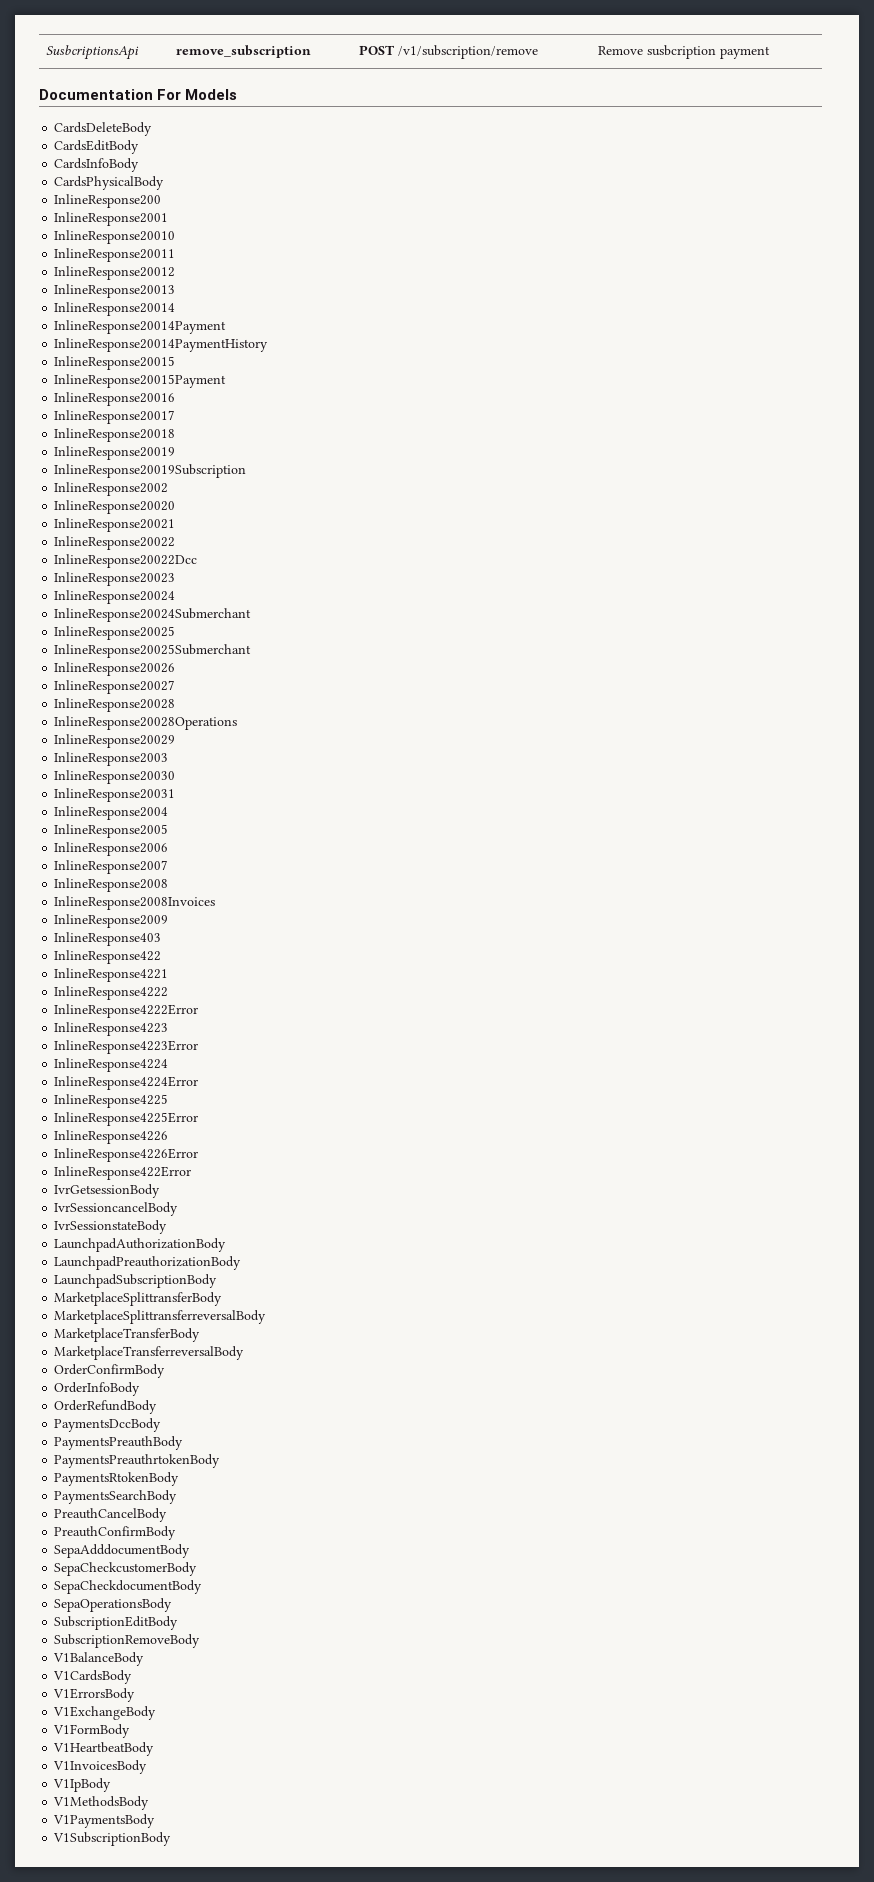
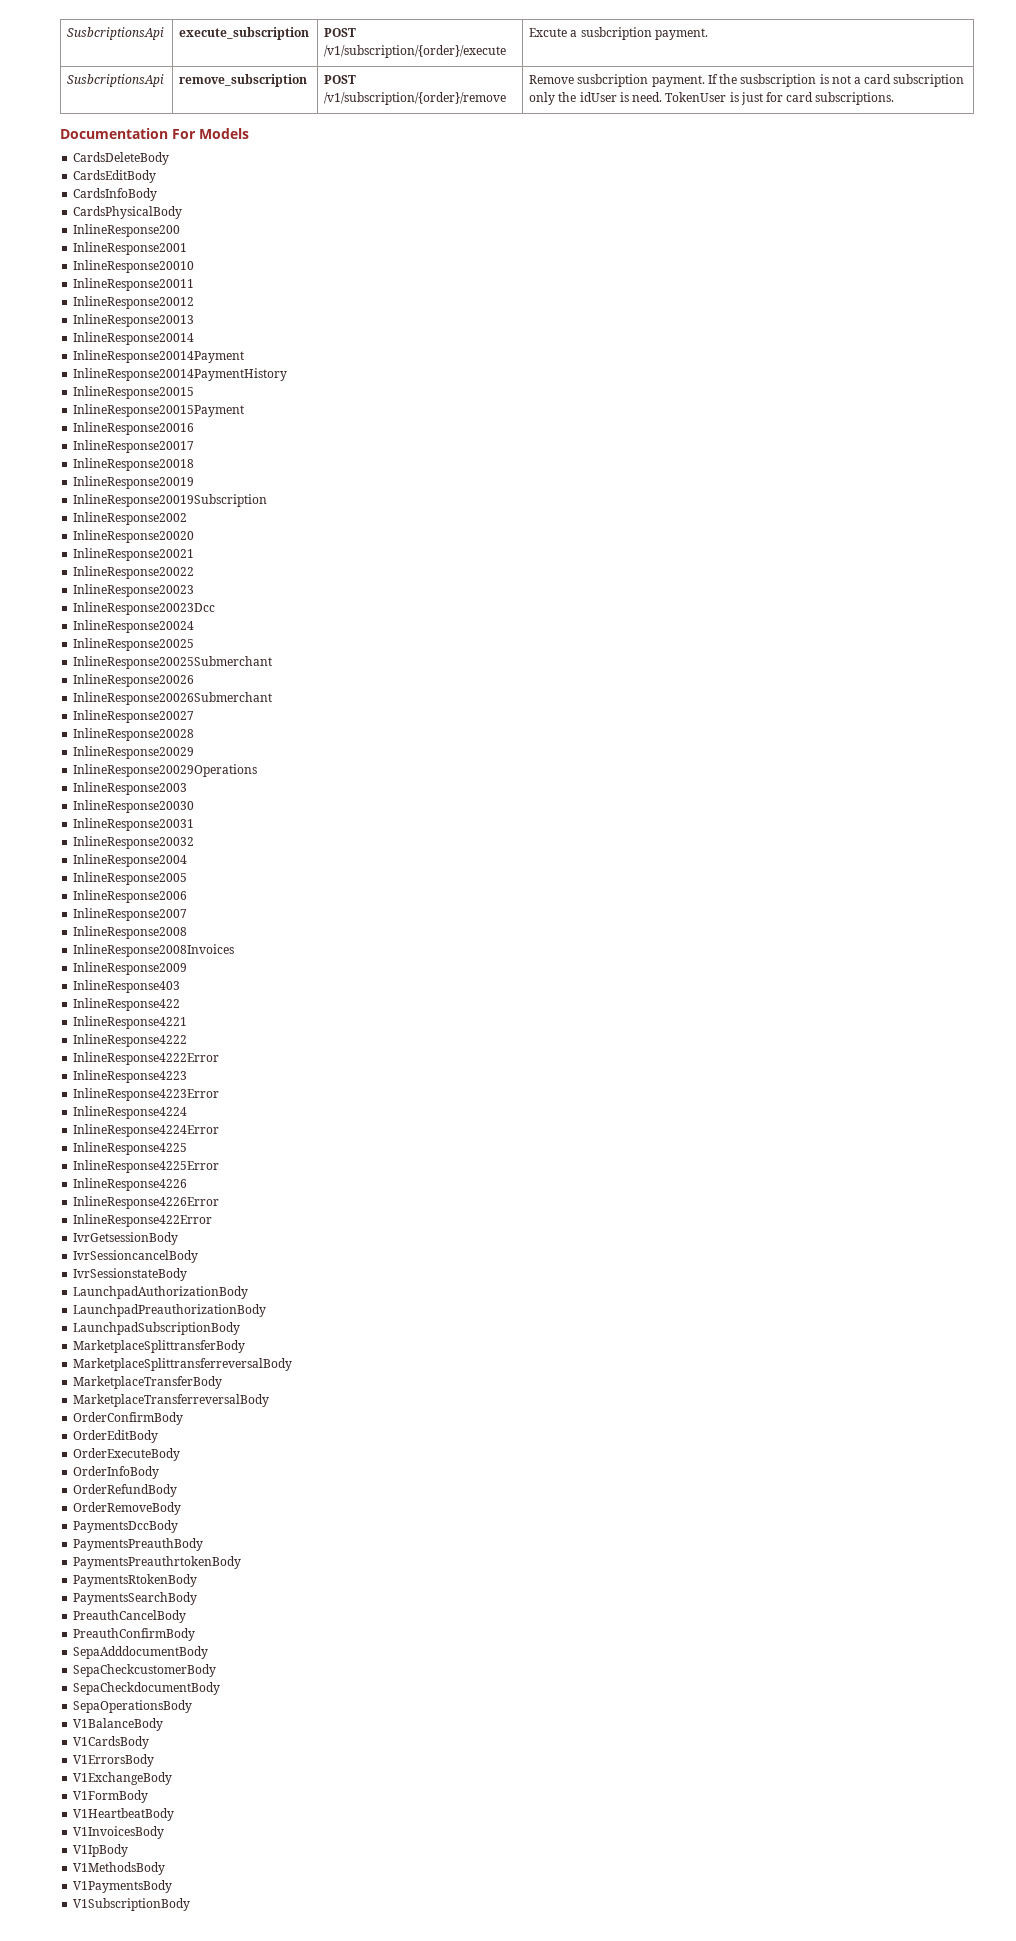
- SusbcriptionsApi | remove_subscription | POST /v1/subscription/remove | Remove susbcription payment
+ SusbcriptionsApi | execute_subscription | POST /v1/subscription/{order}/execute | Excute a susbcription payment.
+ SusbcriptionsApi | remove_subscription | POST /v1/subscription/{order}/remove | Remove susbcription payment. If the susbscription is not a card subscription only the idUser is need. TokenUser is just for card subscriptions.
- InlineResponse20022Dcc
+ InlineResponse20023Dcc
- InlineResponse20024Submerchant
+ InlineResponse20026Submerchant
- InlineResponse20028Operations
  InlineResponse20029
+ InlineResponse20029Operations
+ InlineResponse20032
+ OrderEditBody
+ OrderExecuteBody
+ OrderRemoveBody
- SubscriptionEditBody
- SubscriptionRemoveBody

